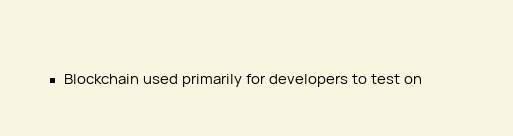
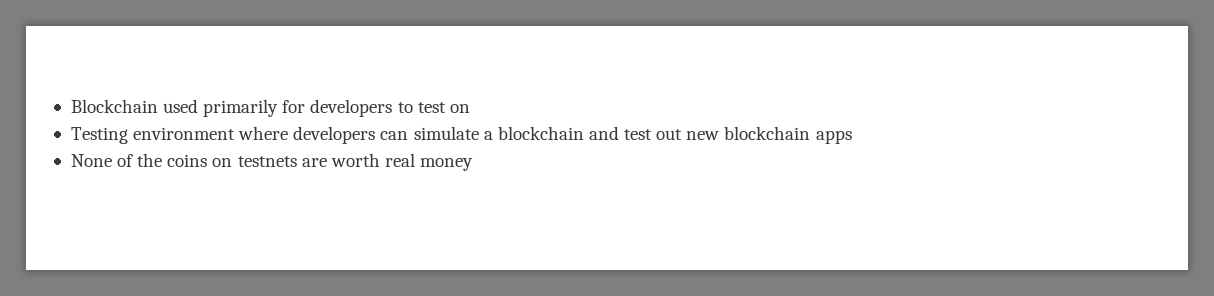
+ Testing environment where developers can simulate a blockchain and test out new blockchain apps
+ None of the coins on testnets are worth real money

